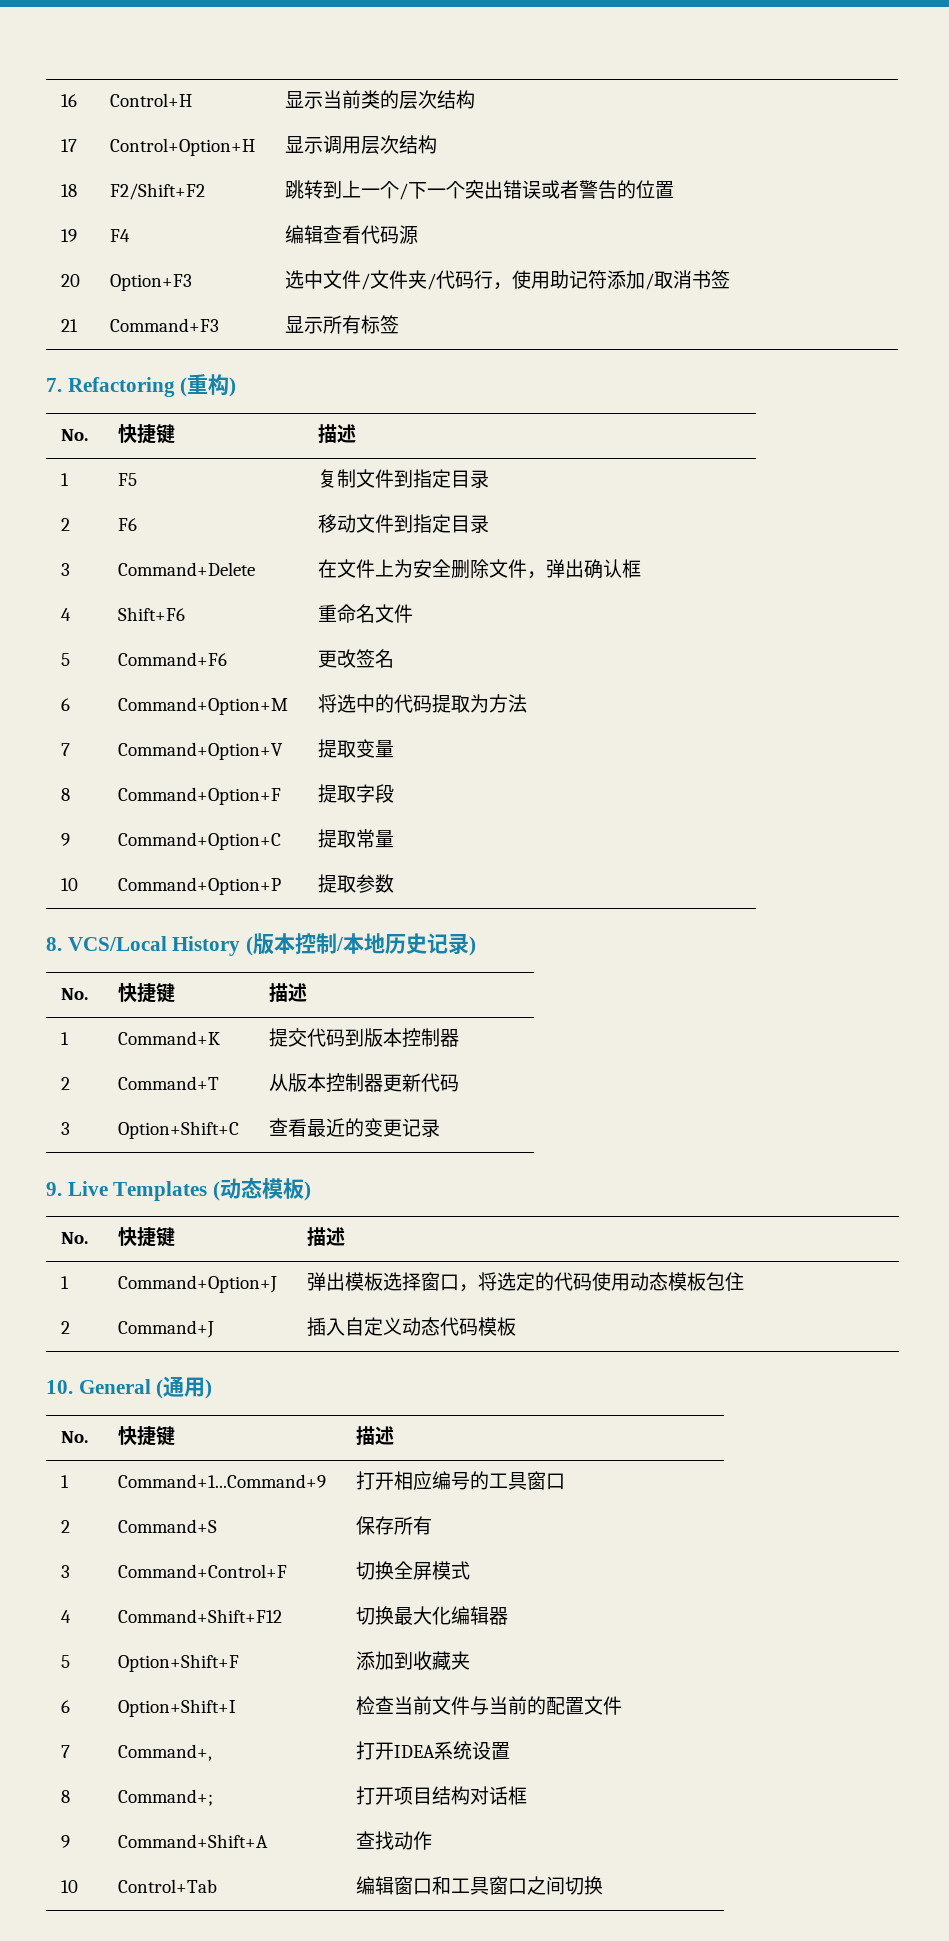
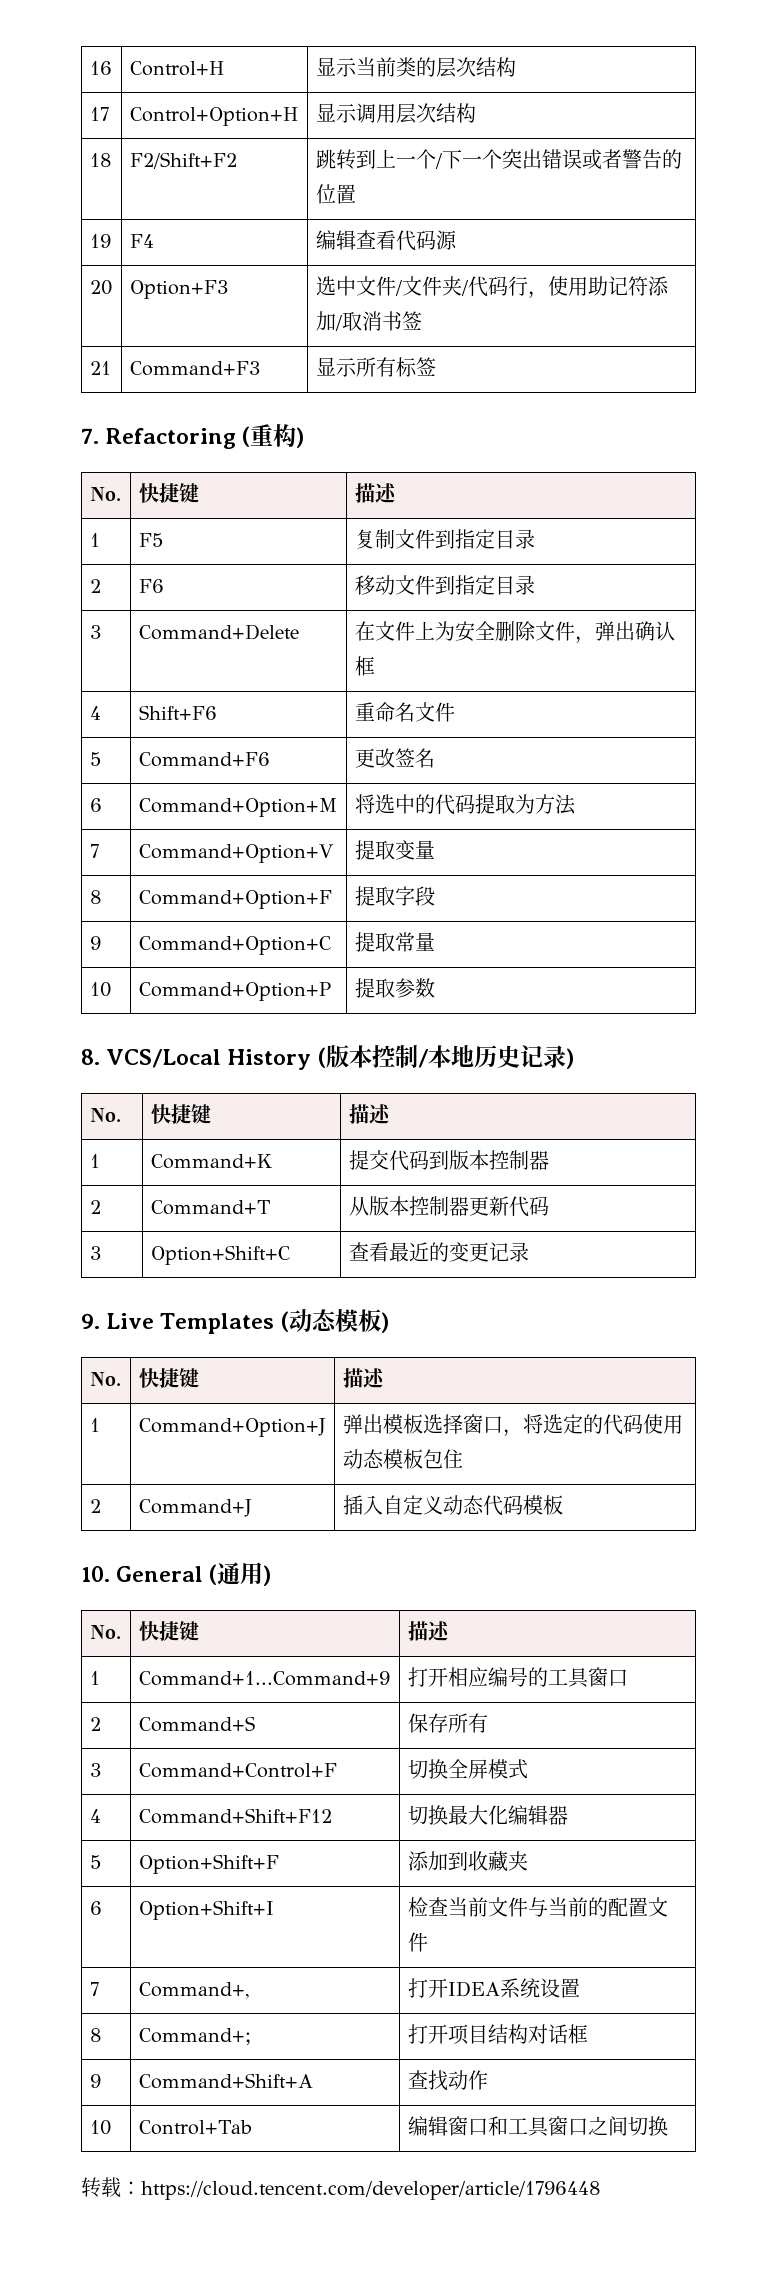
+ 转载：https://cloud.tencent.com/developer/article/1796448

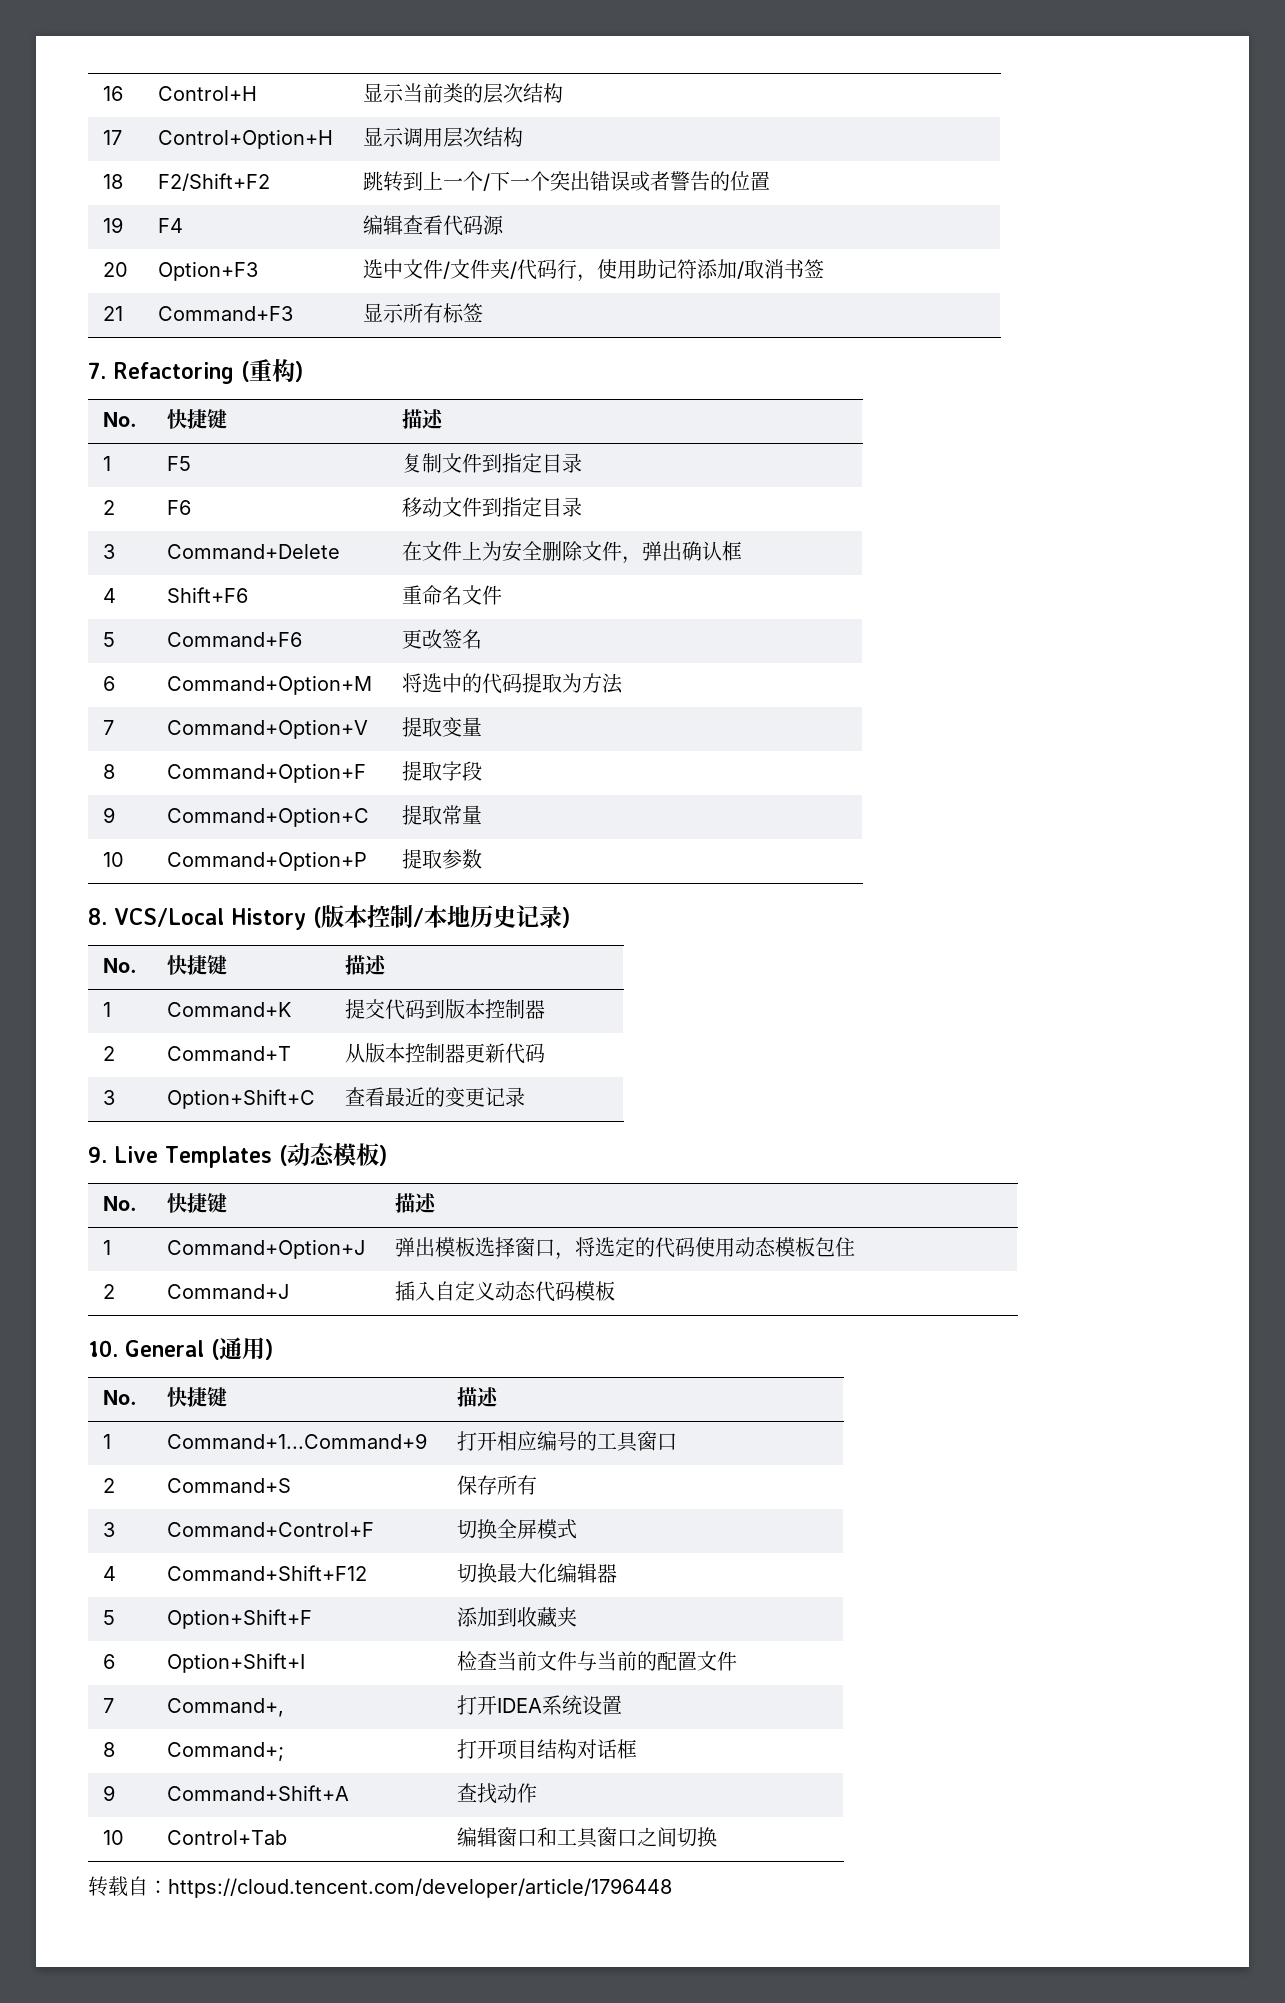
- 转载：https://cloud.tencent.com/developer/article/1796448
+ 转载自：https://cloud.tencent.com/developer/article/1796448

